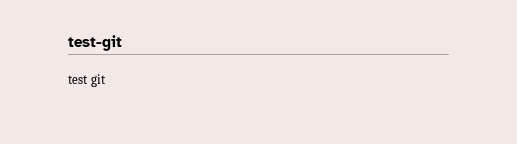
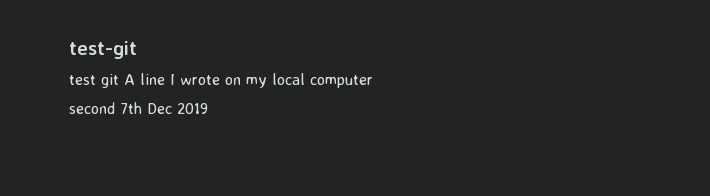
- test git
+ test git A line I wrote on my local computer
+ second 7th Dec 2019

